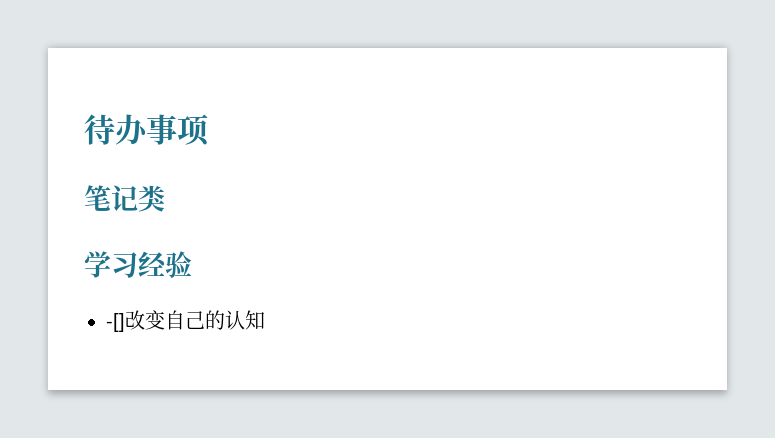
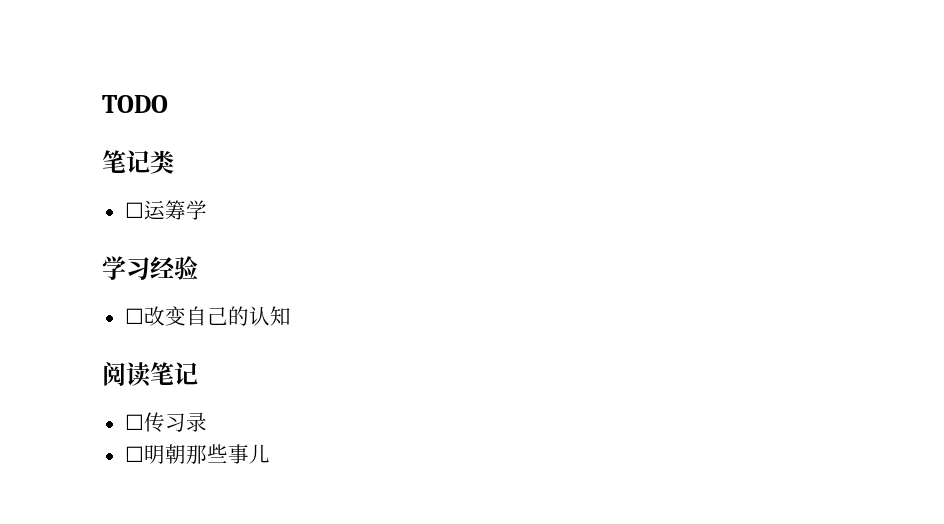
- 待办事项
+ TODO
+ ☐运筹学
- -[]改变自己的认知
+ ☐改变自己的认知
+ 阅读笔记
+ ☐传习录
+ ☐明朝那些事儿

